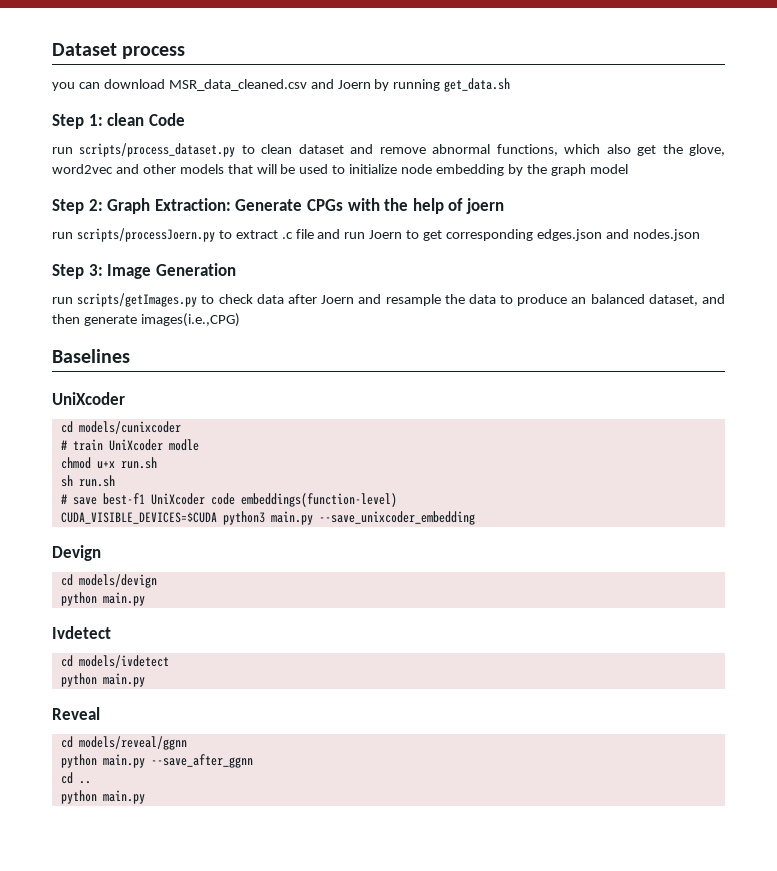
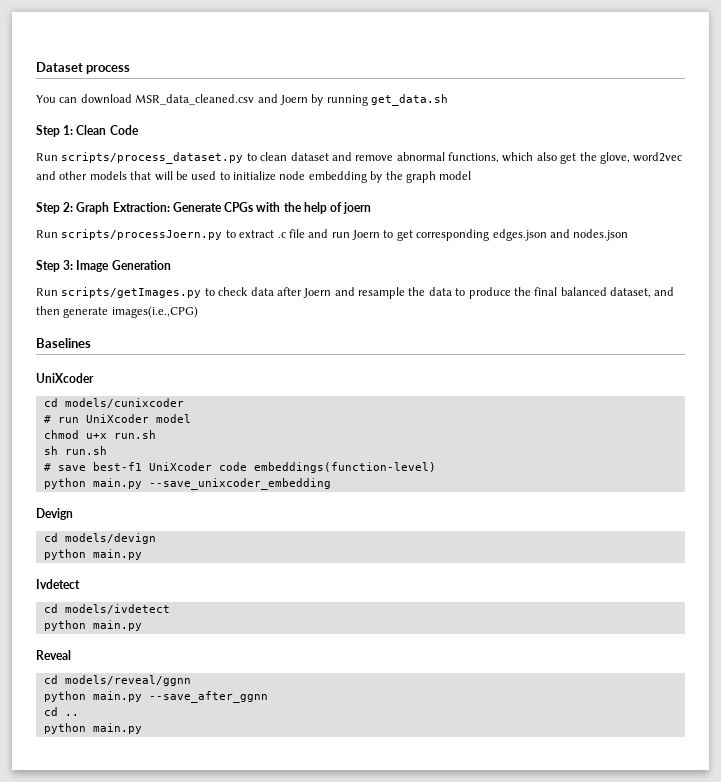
- you can download MSR_data_cleaned.csv and Joern by running get_data.sh
+ You can download MSR_data_cleaned.csv and Joern by running get_data.sh
- Step 1: clean Code
+ Step 1: Clean Code
- run scripts/process_dataset.py to clean dataset and remove abnormal functions, which also get the glove, word2vec and other models that will be used to initialize node embedding by the graph model
+ Run scripts/process_dataset.py to clean dataset and remove abnormal functions, which also get the glove, word2vec and other models that will be used to initialize node embedding by the graph model
- run scripts/processJoern.py to extract .c file and run Joern to get corresponding edges.json and nodes.json
+ Run scripts/processJoern.py to extract .c file and run Joern to get corresponding edges.json and nodes.json
- run scripts/getImages.py to check data after Joern and resample the data to produce an balanced dataset, and then generate images(i.e.,CPG)
+ Run scripts/getImages.py to check data after Joern and resample the data to produce the final balanced dataset, and then generate images(i.e.,CPG)
- # train UniXcoder modle
+ # run UniXcoder model
- CUDA_VISIBLE_DEVICES=$CUDA python3 main.py --save_unixcoder_embedding
+ python main.py --save_unixcoder_embedding

